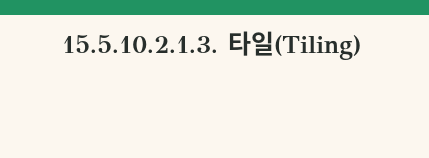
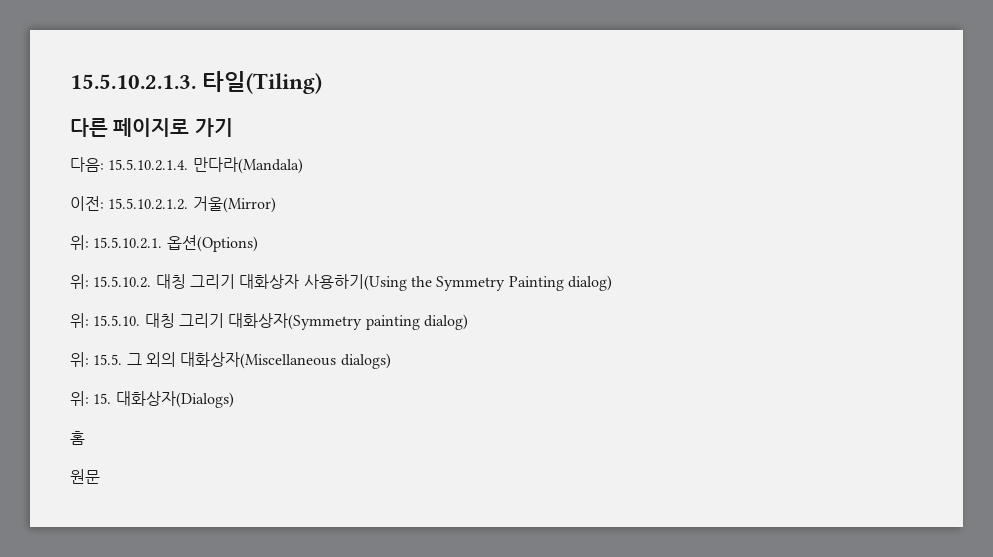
+ 다른 페이지로 가기
+ 다음: 15.5.10.2.1.4. 만다라(Mandala)
+ 이전: 15.5.10.2.1.2. 거울(Mirror)
+ 위: 15.5.10.2.1. 옵션(Options)
+ 위: 15.5.10.2. 대칭 그리기 대화상자 사용하기(Using the Symmetry Painting dialog)
+ 위: 15.5.10. 대칭 그리기 대화상자(Symmetry painting dialog)
+ 위: 15.5. 그 외의 대화상자(Miscellaneous dialogs)
+ 위: 15. 대화상자(Dialogs)
+ 홈
+ 원문

